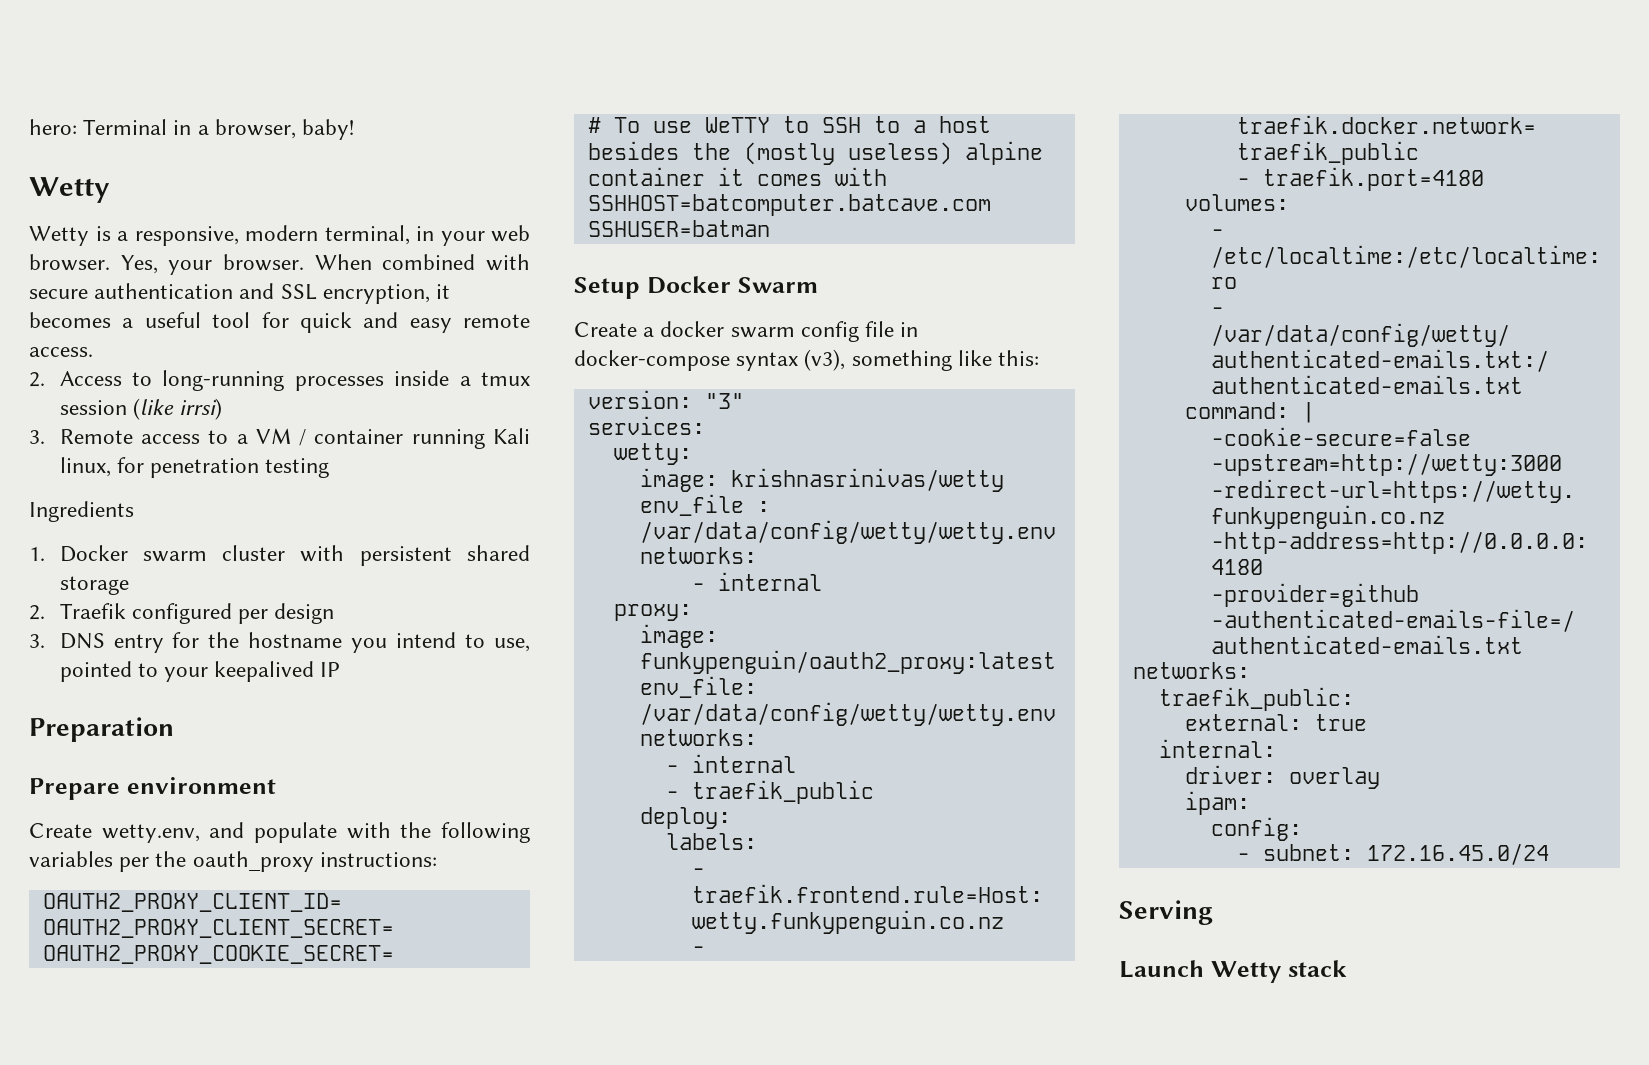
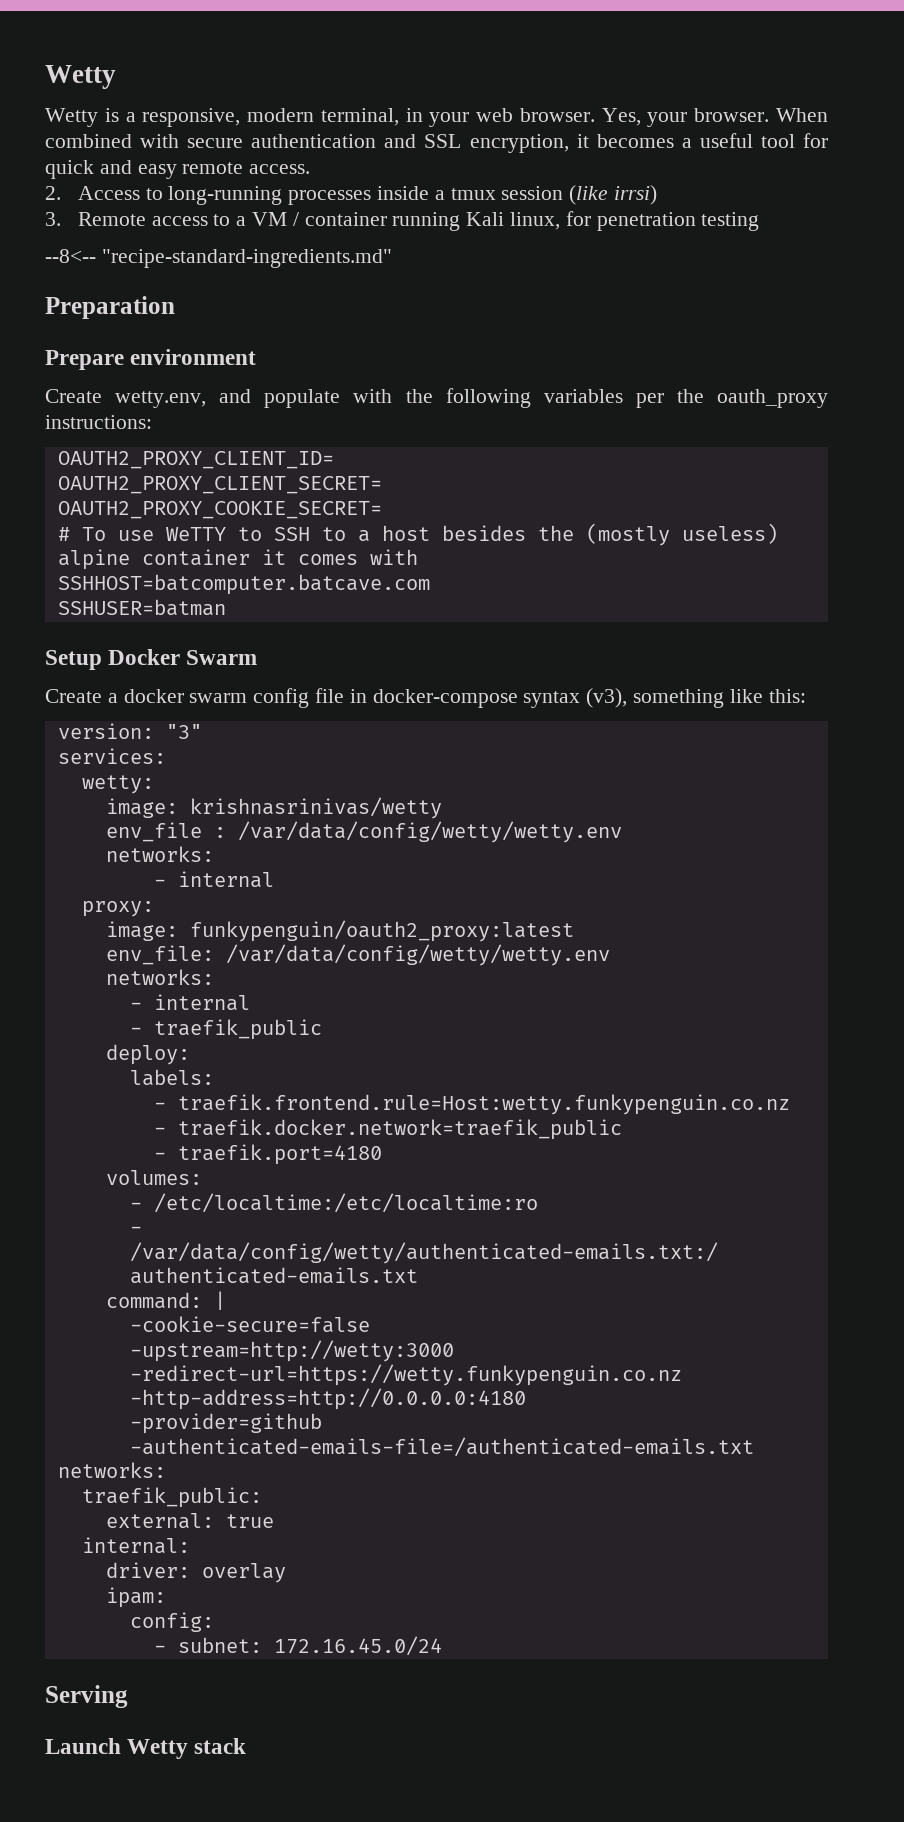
- hero: Terminal in a browser, baby!
- Ingredients
- 1. Docker swarm cluster with persistent shared storage
- 2. Traefik configured per design
- 3. DNS entry for the hostname you intend to use, pointed to your keepalived IP
+ --8<-- "recipe-standard-ingredients.md"

